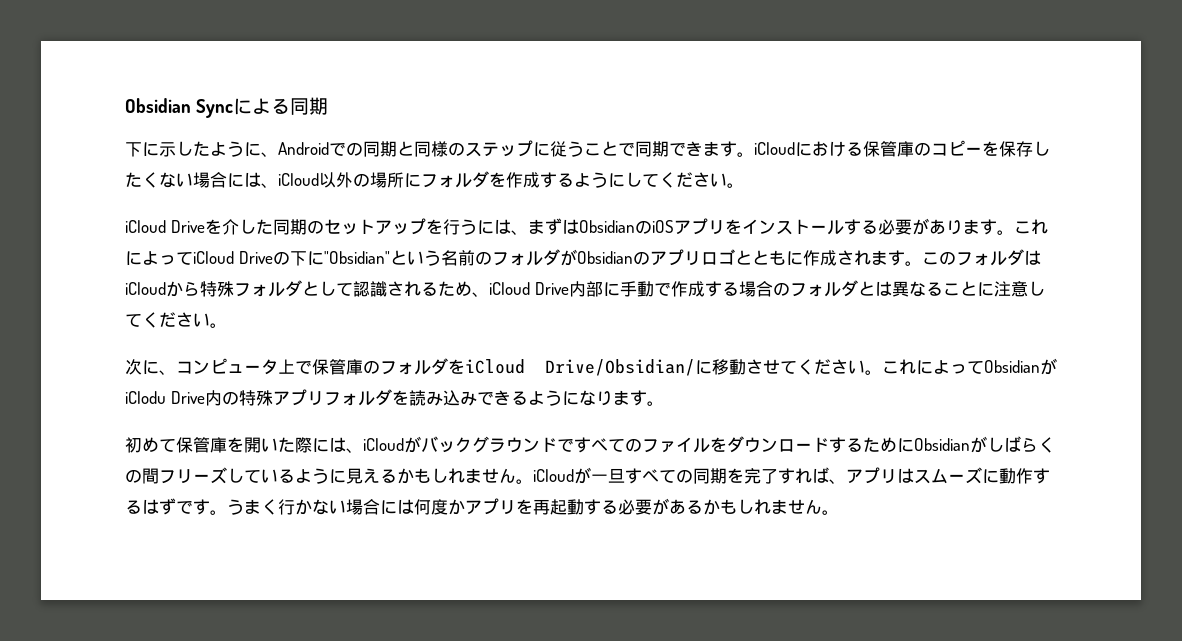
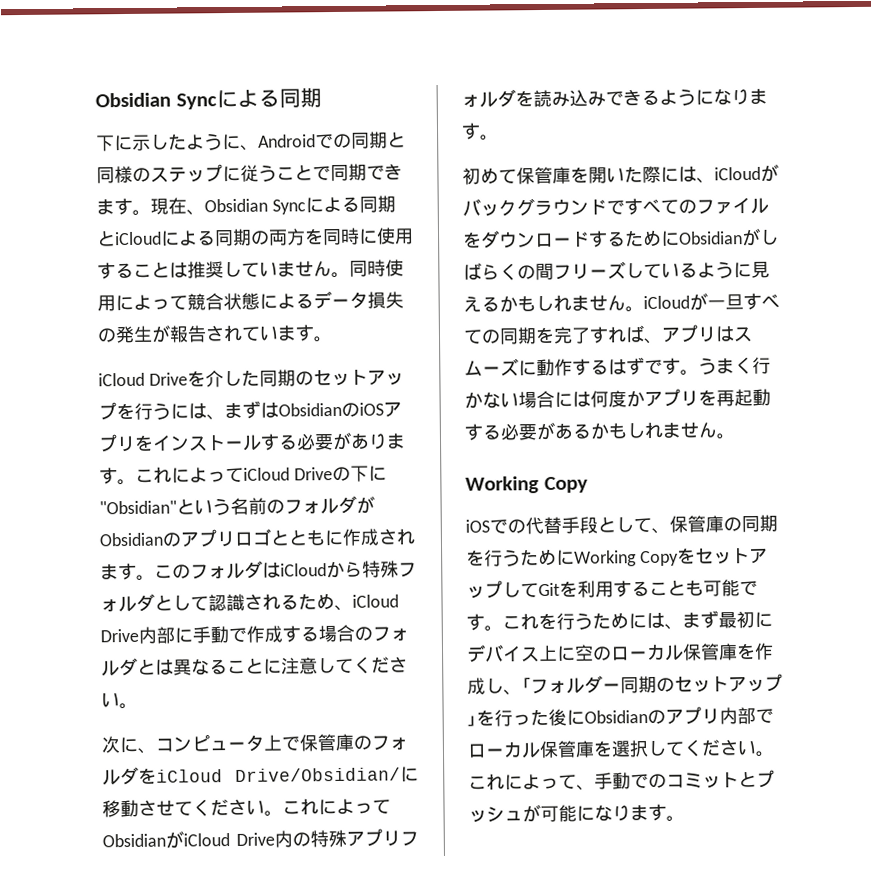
- 下に示したように、Androidでの同期と同様のステップに従うことで同期できます。iCloudにおける保管庫のコピーを保存したくない場合には、iCloud以外の場所にフォルダを作成するようにしてください。
+ 下に示したように、Androidでの同期と同様のステップに従うことで同期できます。現在、Obsidian Syncによる同期とiCloudによる同期の両方を同時に使用することは推奨していません。同時使用によって競合状態によるデータ損失の発生が報告されています。
- これによってObsidianがiClodu Drive内の特殊アプリフォルダを読み込みできるようになります。
+ これによってObsidianがiCloud Drive内の特殊アプリフォルダを読み込みできるようになります。
  うまく行かない場合には何度かアプリを再起動する必要があるかもしれません。
+ Working Copy
+ iOSでの代替手段として、保管庫の同期を行うためにWorking CopyをセットアップしてGitを利用することも可能です。これを行うためには、まず最初にデバイス上に空のローカル保管庫を作成し、｢フォルダー同期のセットアップ｣を行った後にObsidianのアプリ内部でローカル保管庫を選択してください。これによって、手動でのコミットとプッシュが可能になります。

